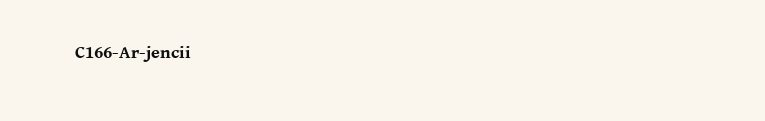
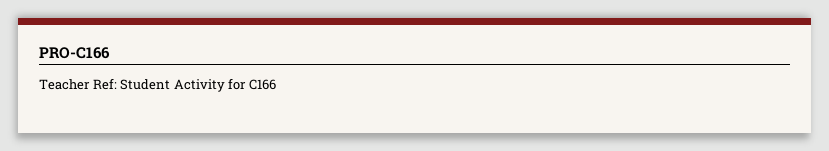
- C166-Ar-jencii
+ PRO-C166
+ Teacher Ref: Student Activity for C166

